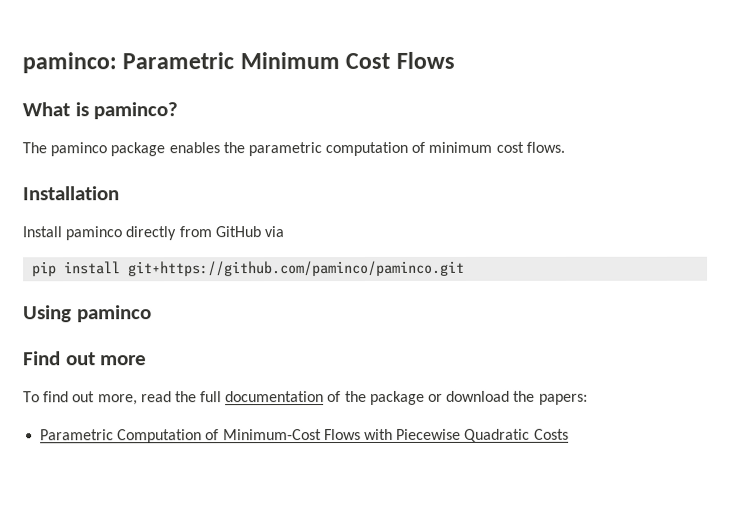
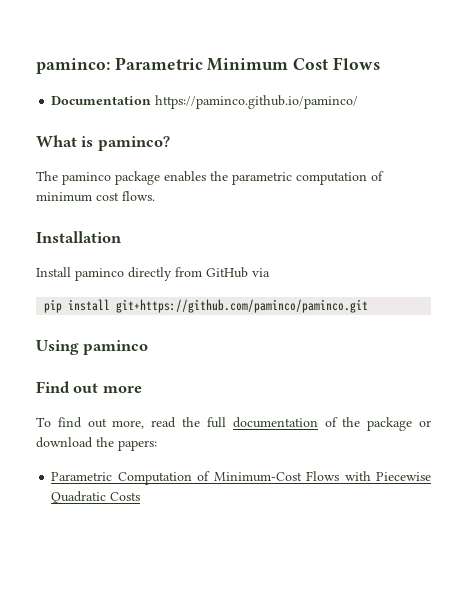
+ Documentation https://paminco.github.io/paminco/

